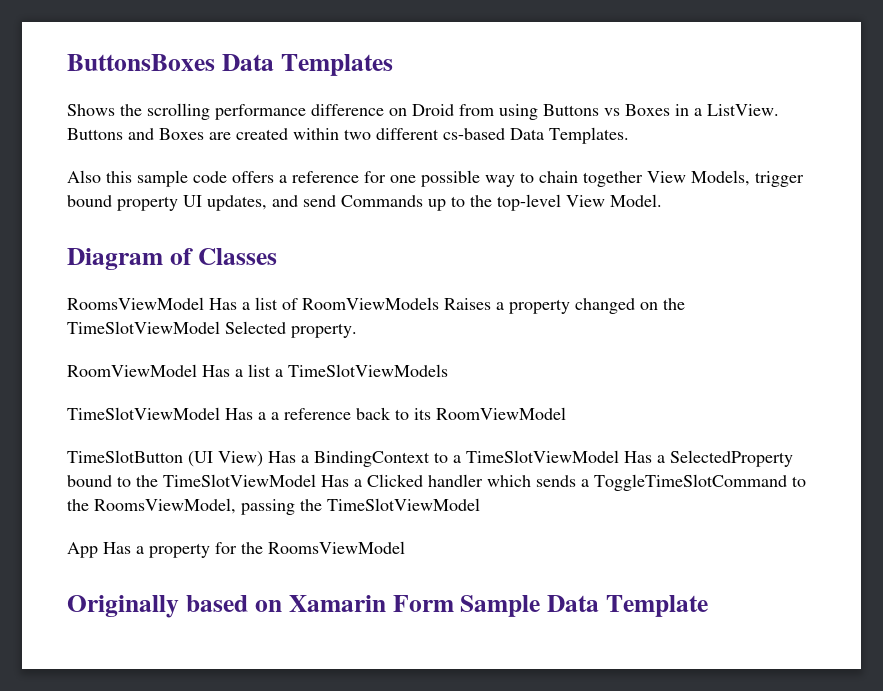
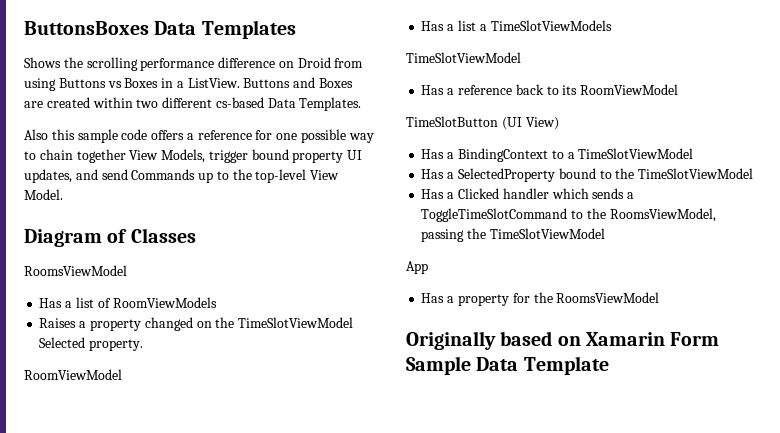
  Diagram of Classes
- RoomsViewModel Has a list of RoomViewModels Raises a property changed on the TimeSlotViewModel Selected property.
- RoomViewModel Has a list a TimeSlotViewModels
- TimeSlotViewModel Has a a reference back to its RoomViewModel
+ RoomsViewModel
+ Has a list of RoomViewModels
+ Raises a property changed on the TimeSlotViewModel Selected property.
+ RoomViewModel
+ Has a list a TimeSlotViewModels
+ TimeSlotViewModel
+ Has a reference back to its RoomViewModel
- TimeSlotButton (UI View) Has a BindingContext to a TimeSlotViewModel Has a SelectedProperty bound to the TimeSlotViewModel Has a Clicked handler which sends a ToggleTimeSlotCommand to the RoomsViewModel, passing the TimeSlotViewModel
+ TimeSlotButton (UI View)
+ Has a BindingContext to a TimeSlotViewModel
+ Has a SelectedProperty bound to the TimeSlotViewModel
+ Has a Clicked handler which sends a ToggleTimeSlotCommand to the RoomsViewModel, passing the TimeSlotViewModel
- App Has a property for the RoomsViewModel
+ App
+ Has a property for the RoomsViewModel

